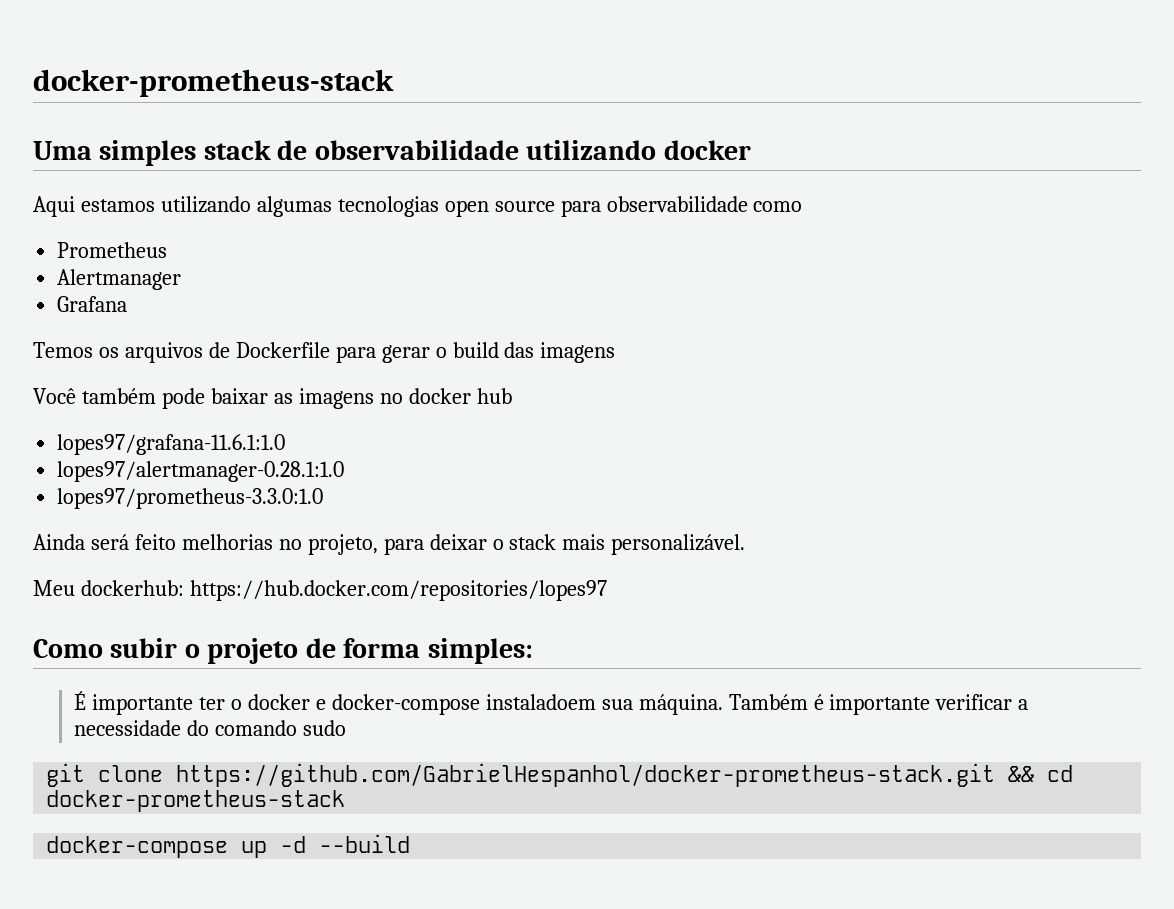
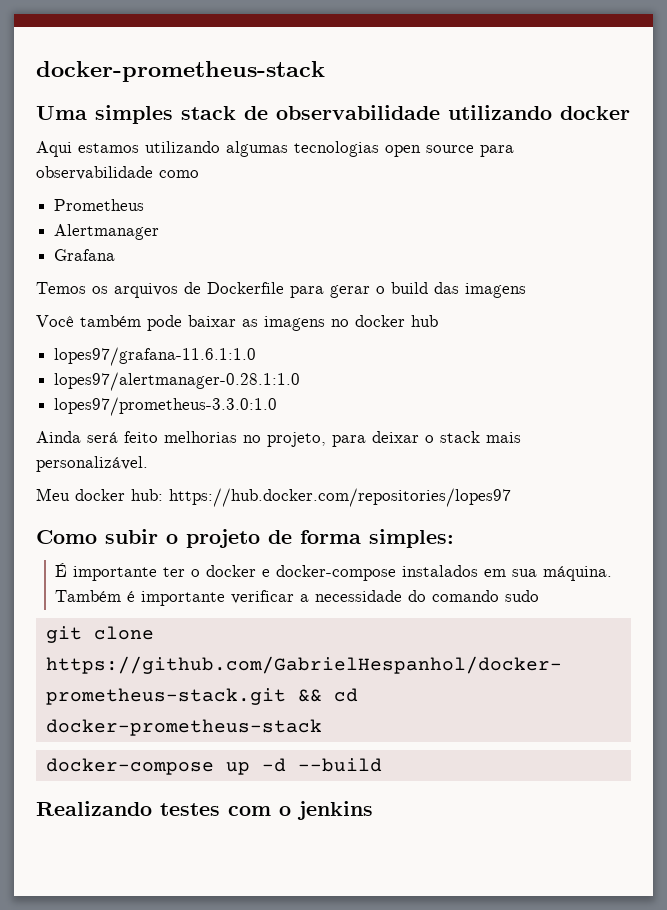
- Meu dockerhub: https://hub.docker.com/repositories/lopes97
+ Meu docker hub: https://hub.docker.com/repositories/lopes97
- É importante ter o docker e docker-compose instaladoem sua máquina.
+ É importante ter o docker e docker-compose instalados em sua máquina.
+ Realizando testes com o jenkins

